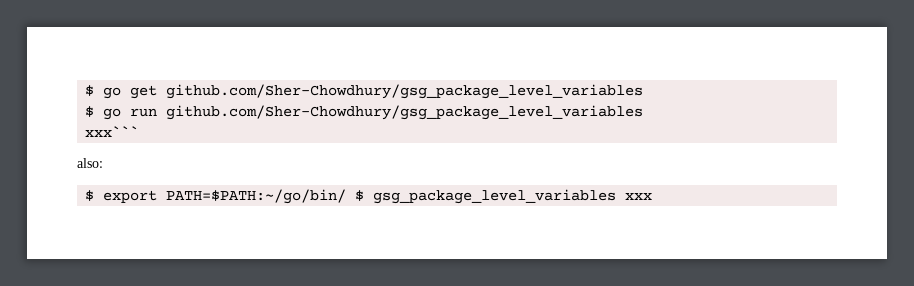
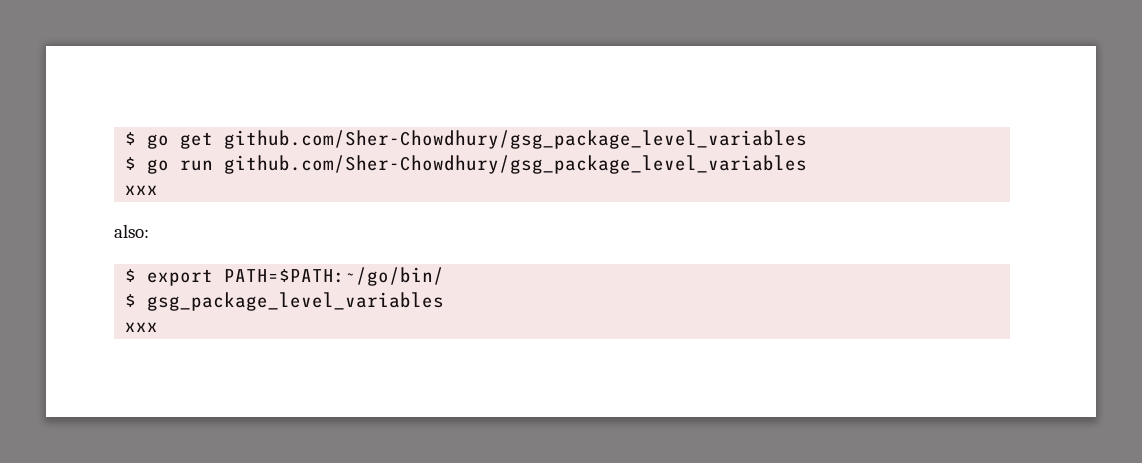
  $ go run github.com/Sher-Chowdhury/gsg_package_level_variables
- xxx```
+ xxx
- $ export PATH=$PATH:~/go/bin/ $ gsg_package_level_variables xxx
+ $ export PATH=$PATH:~/go/bin/
+ $ gsg_package_level_variables
+ xxx

